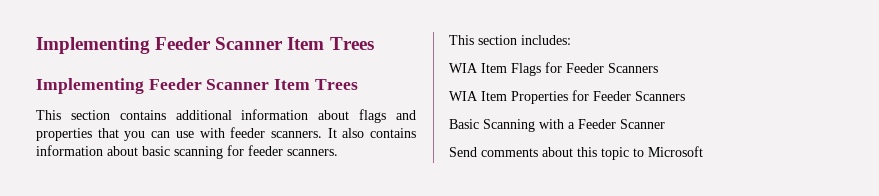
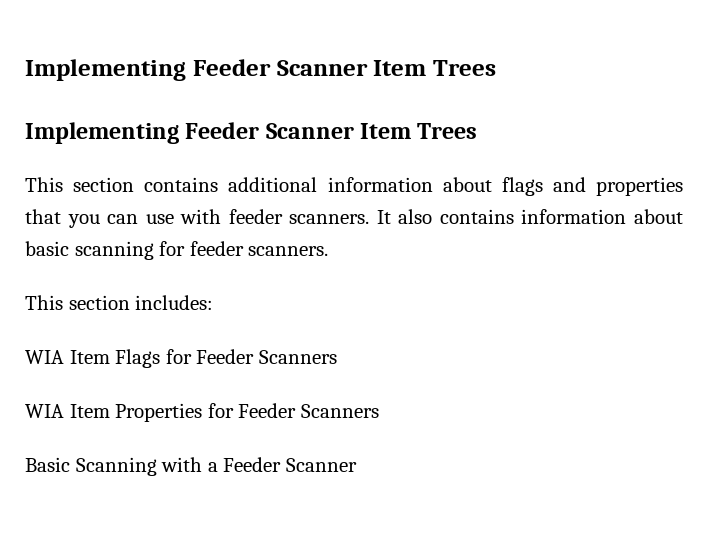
- Send comments about this topic to Microsoft

